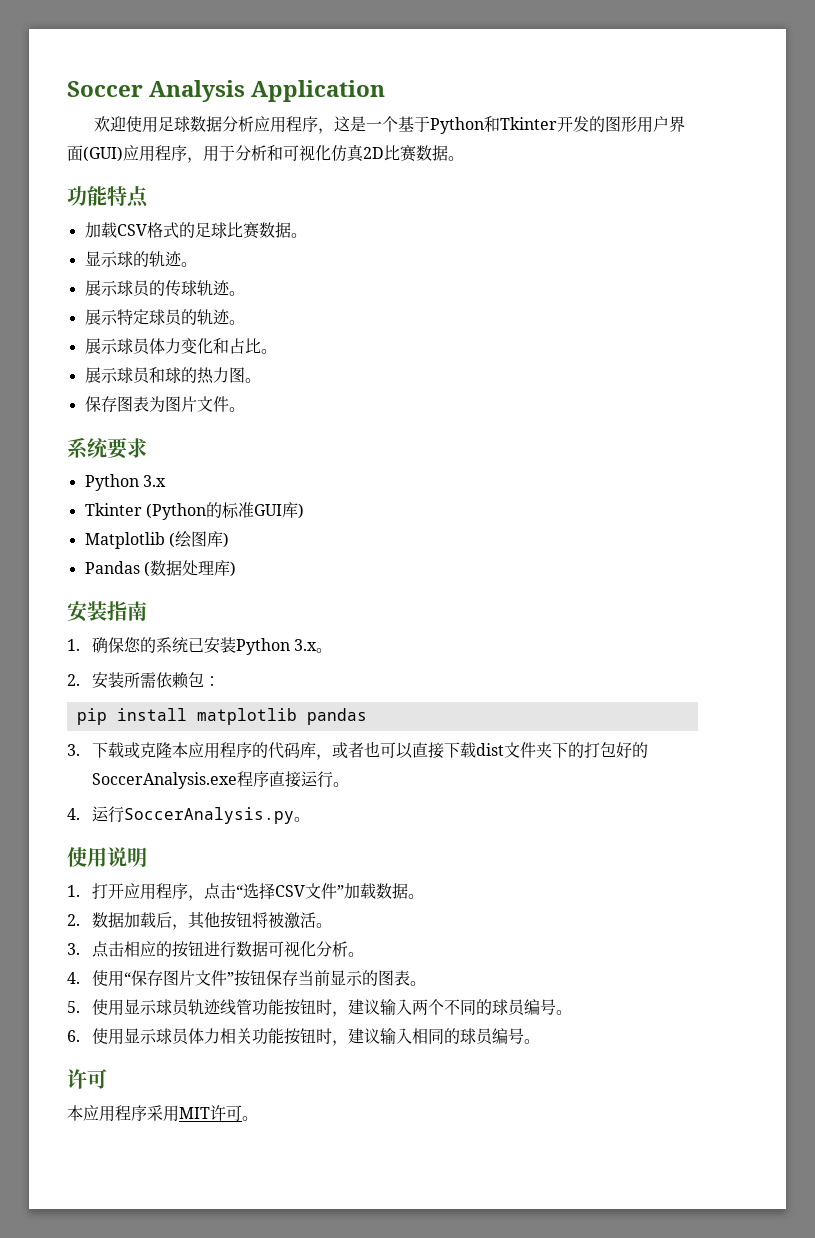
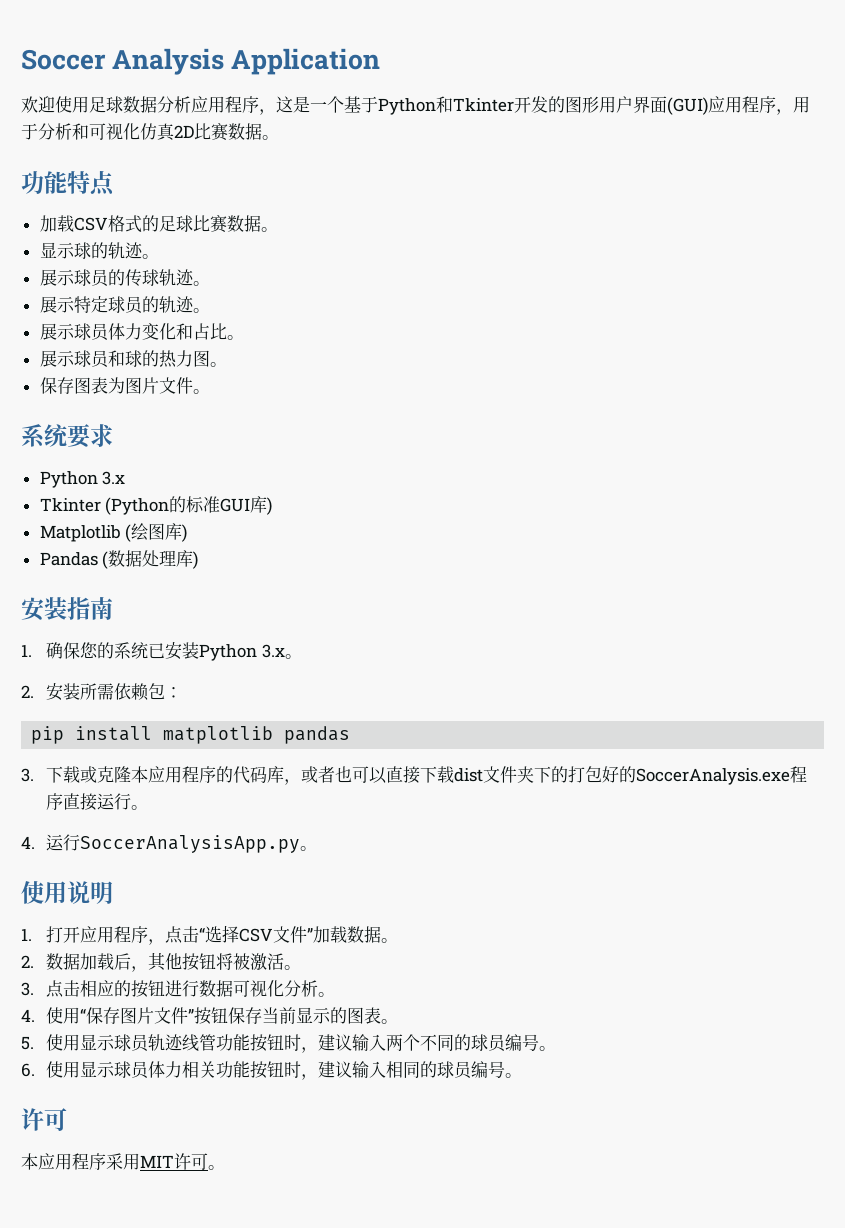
- 4.运行SoccerAnalysis.py。
+ 4.运行SoccerAnalysisApp.py。

